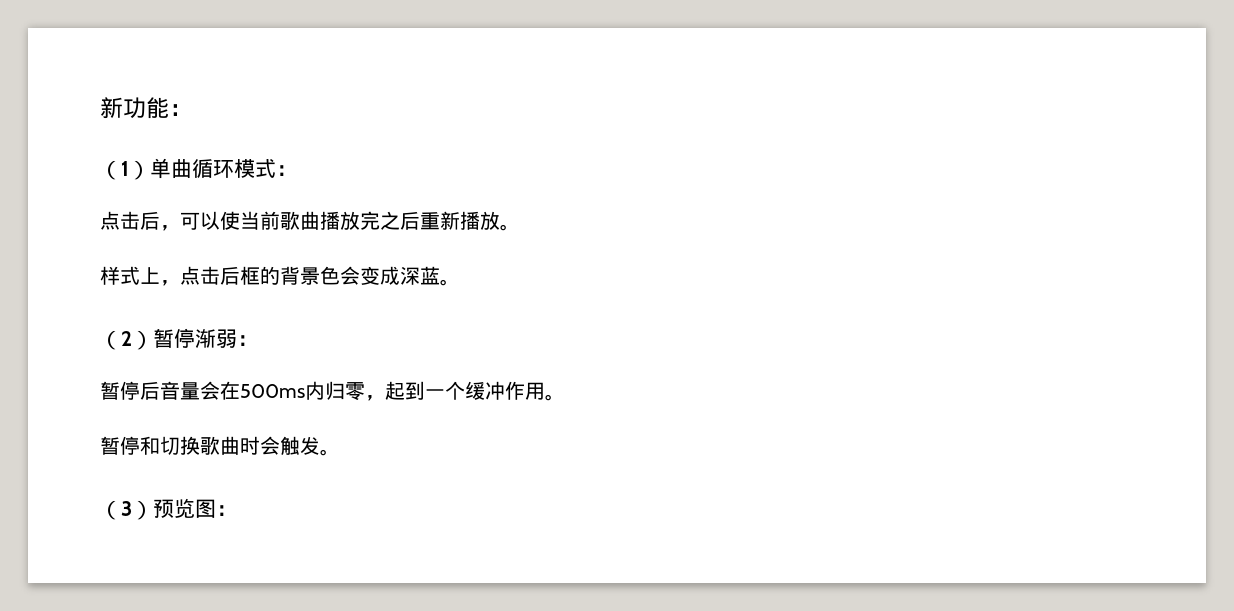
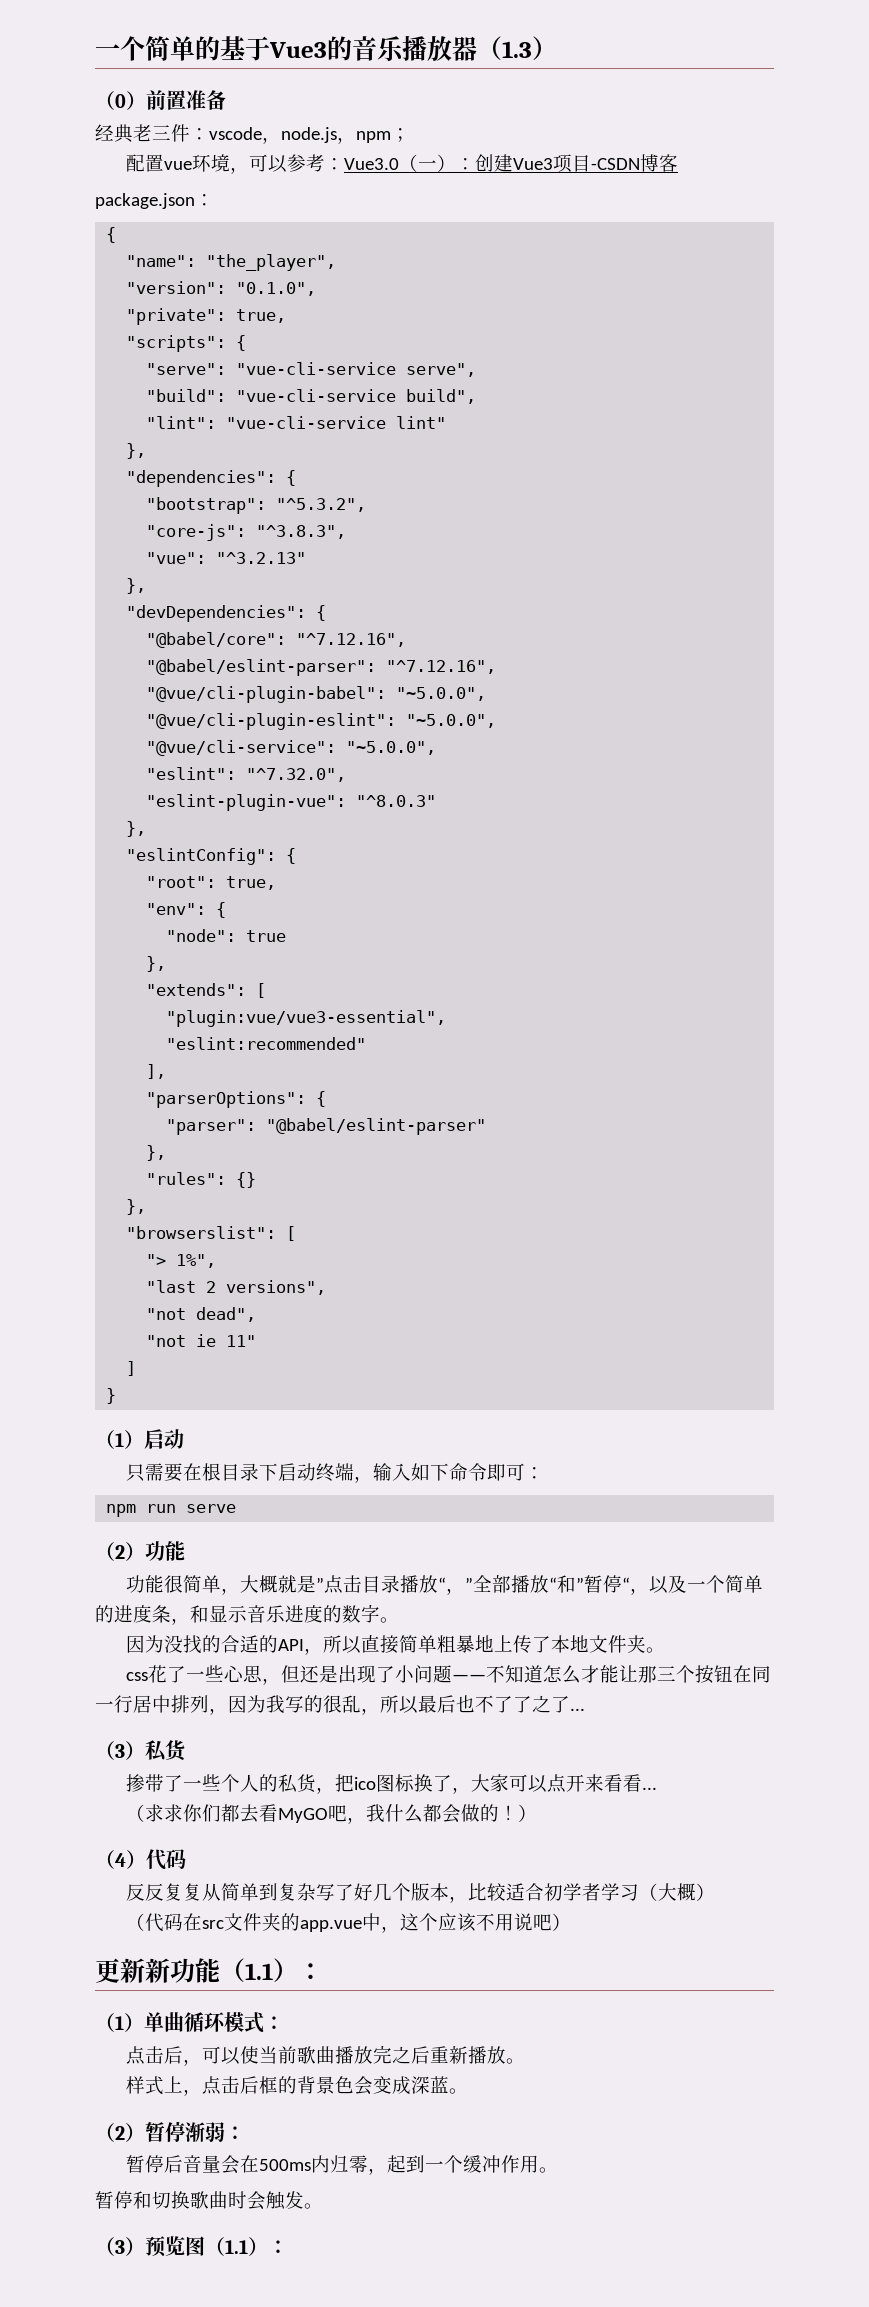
- 新功能：
+ 一个简单的基于Vue3的音乐播放器（1.3）
+ （0）前置准备
+ 经典老三件：vscode，node.js，npm；
+ 配置vue环境，可以参考：Vue3.0（一）：创建Vue3项目-CSDN博客
+ package.json：
+ {
+ "name": "the_player",
+ "version": "0.1.0",
+ "private": true,
+ "scripts": {
+ "serve": "vue-cli-service serve",
+ "build": "vue-cli-service build",
+ "lint": "vue-cli-service lint"
+ },
+ "dependencies": {
+ "bootstrap": "^5.3.2",
+ "core-js": "^3.8.3",
+ "vue": "^3.2.13"
+ },
+ "devDependencies": {
+ "@babel/core": "^7.12.16",
+ "@babel/eslint-parser": "^7.12.16",
+ "@vue/cli-plugin-babel": "~5.0.0",
+ "@vue/cli-plugin-eslint": "~5.0.0",
+ "@vue/cli-service": "~5.0.0",
+ "eslint": "^7.32.0",
+ "eslint-plugin-vue": "^8.0.3"
+ },
+ "eslintConfig": {
+ "root": true,
+ "env": {
+ "node": true
+ },
+ "extends": [
+ "plugin:vue/vue3-essential",
+ "eslint:recommended"
+ ],
+ "parserOptions": {
+ "parser": "@babel/eslint-parser"
+ },
+ "rules": {}
+ },
+ "browserslist": [
+ "> 1%",
+ "last 2 versions",
+ "not dead",
+ "not ie 11"
+ ]
+ }
+ （1）启动
+ 只需要在根目录下启动终端，输入如下命令即可：
+ npm run serve
+ （2）功能
+ 功能很简单，大概就是”点击目录播放“，”全部播放“和”暂停“，以及一个简单的进度条，和显示音乐进度的数字。
+ 因为没找的合适的API，所以直接简单粗暴地上传了本地文件夹。
+ css花了一些心思，但还是出现了小问题——不知道怎么才能让那三个按钮在同一行居中排列，因为我写的很乱，所以最后也不了了之了...
+ （3）私货
+ 掺带了一些个人的私货，把ico图标换了，大家可以点开来看看...
+ （求求你们都去看MyGO吧，我什么都会做的！）
+ （4）代码
+ 反反复复从简单到复杂写了好几个版本，比较适合初学者学习（大概）
+ （代码在src文件夹的app.vue中，这个应该不用说吧）
+ 更新新功能（1.1）：
- （3）预览图：
+ （3）预览图（1.1）：

